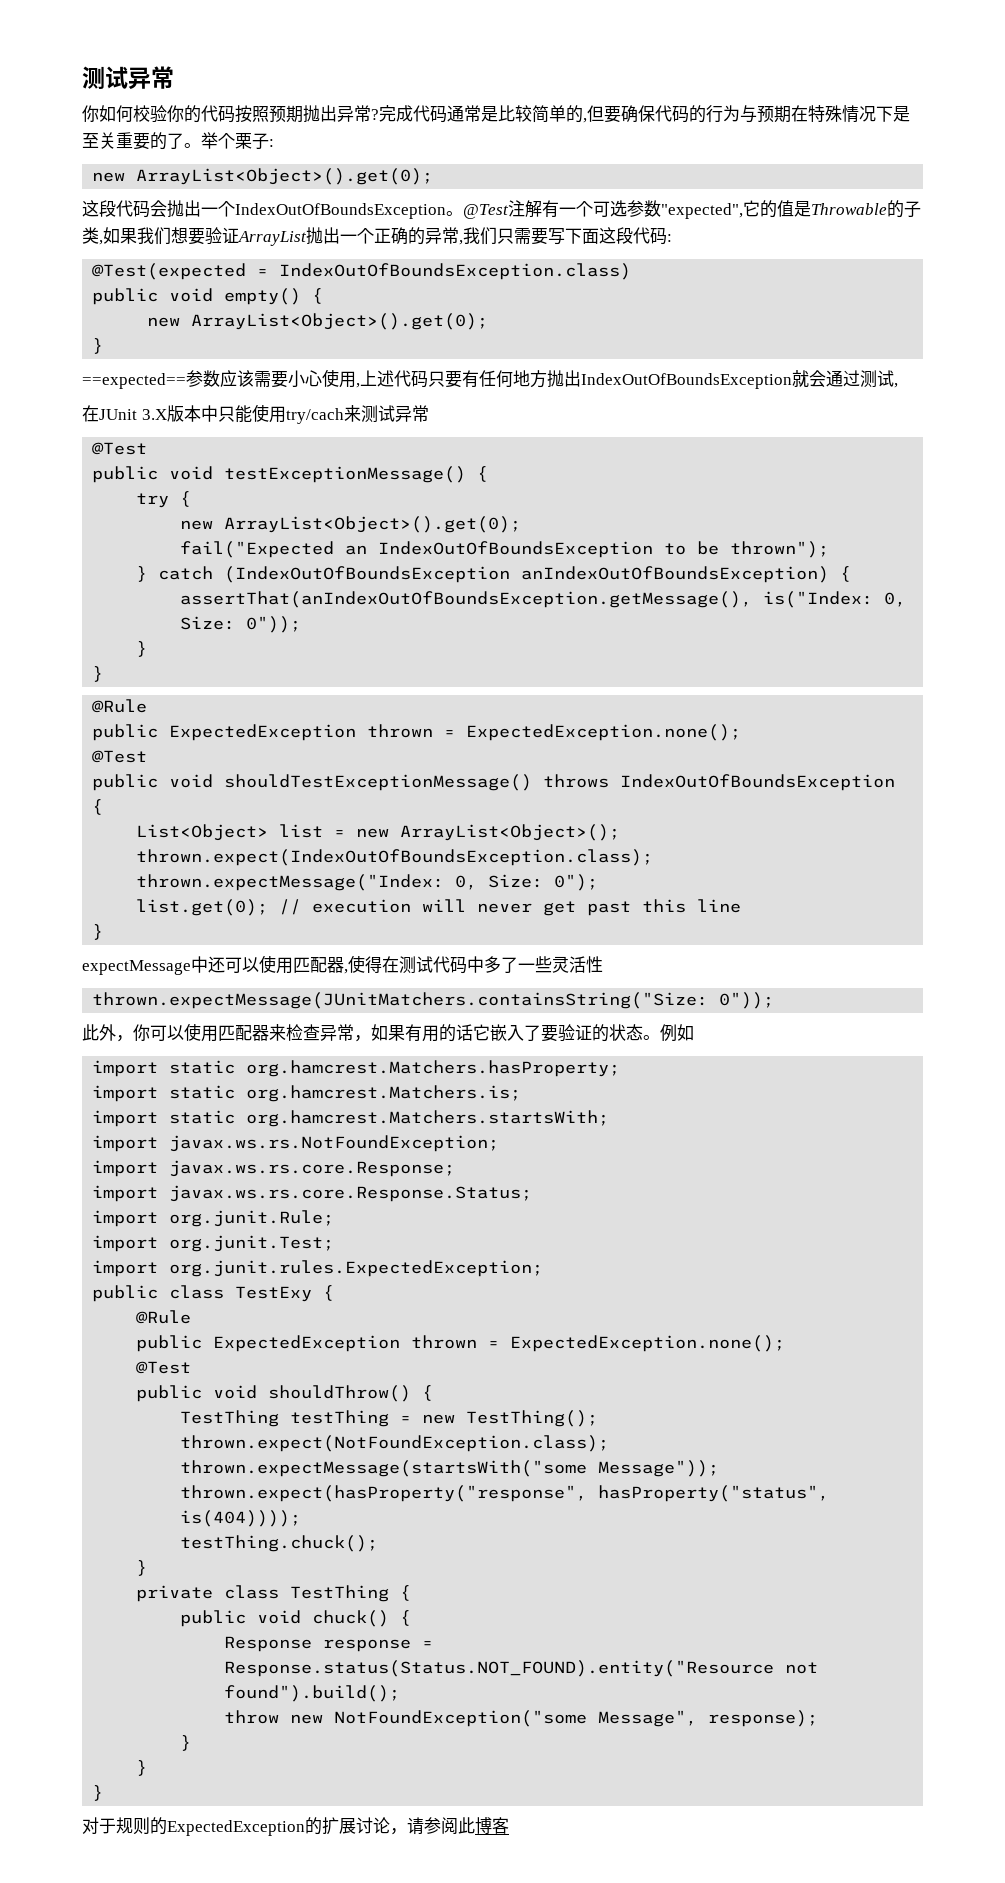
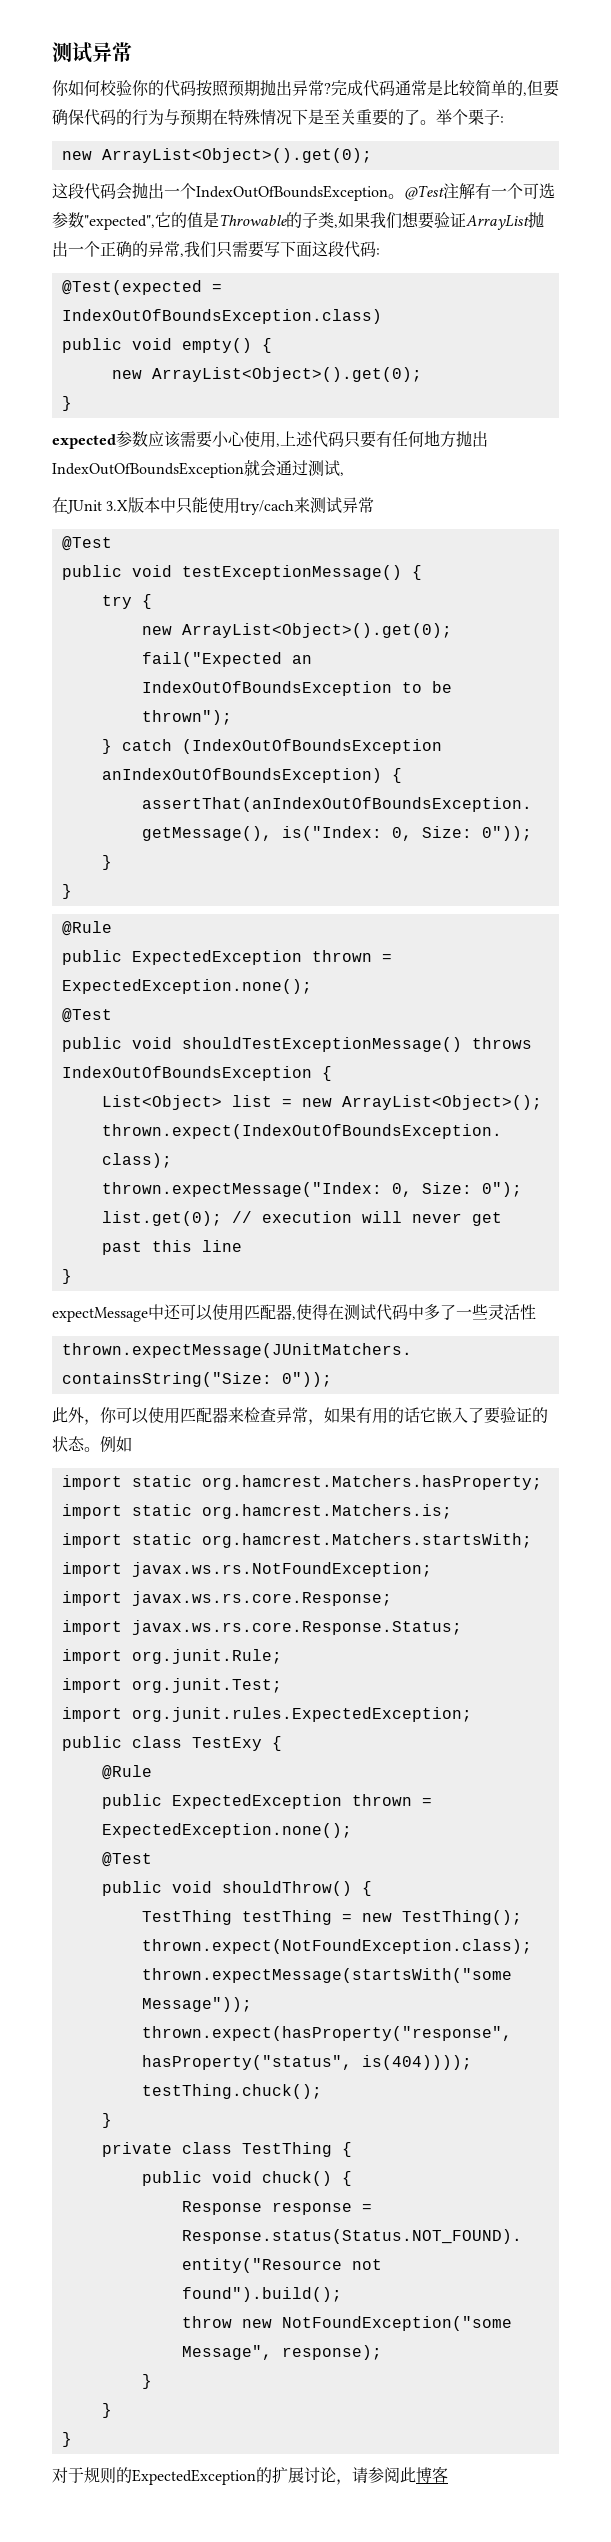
- ==expected==参数应该需要小心使用,上述代码只要有任何地方抛出IndexOutOfBoundsException就会通过测试,
+ expected参数应该需要小心使用,上述代码只要有任何地方抛出IndexOutOfBoundsException就会通过测试,

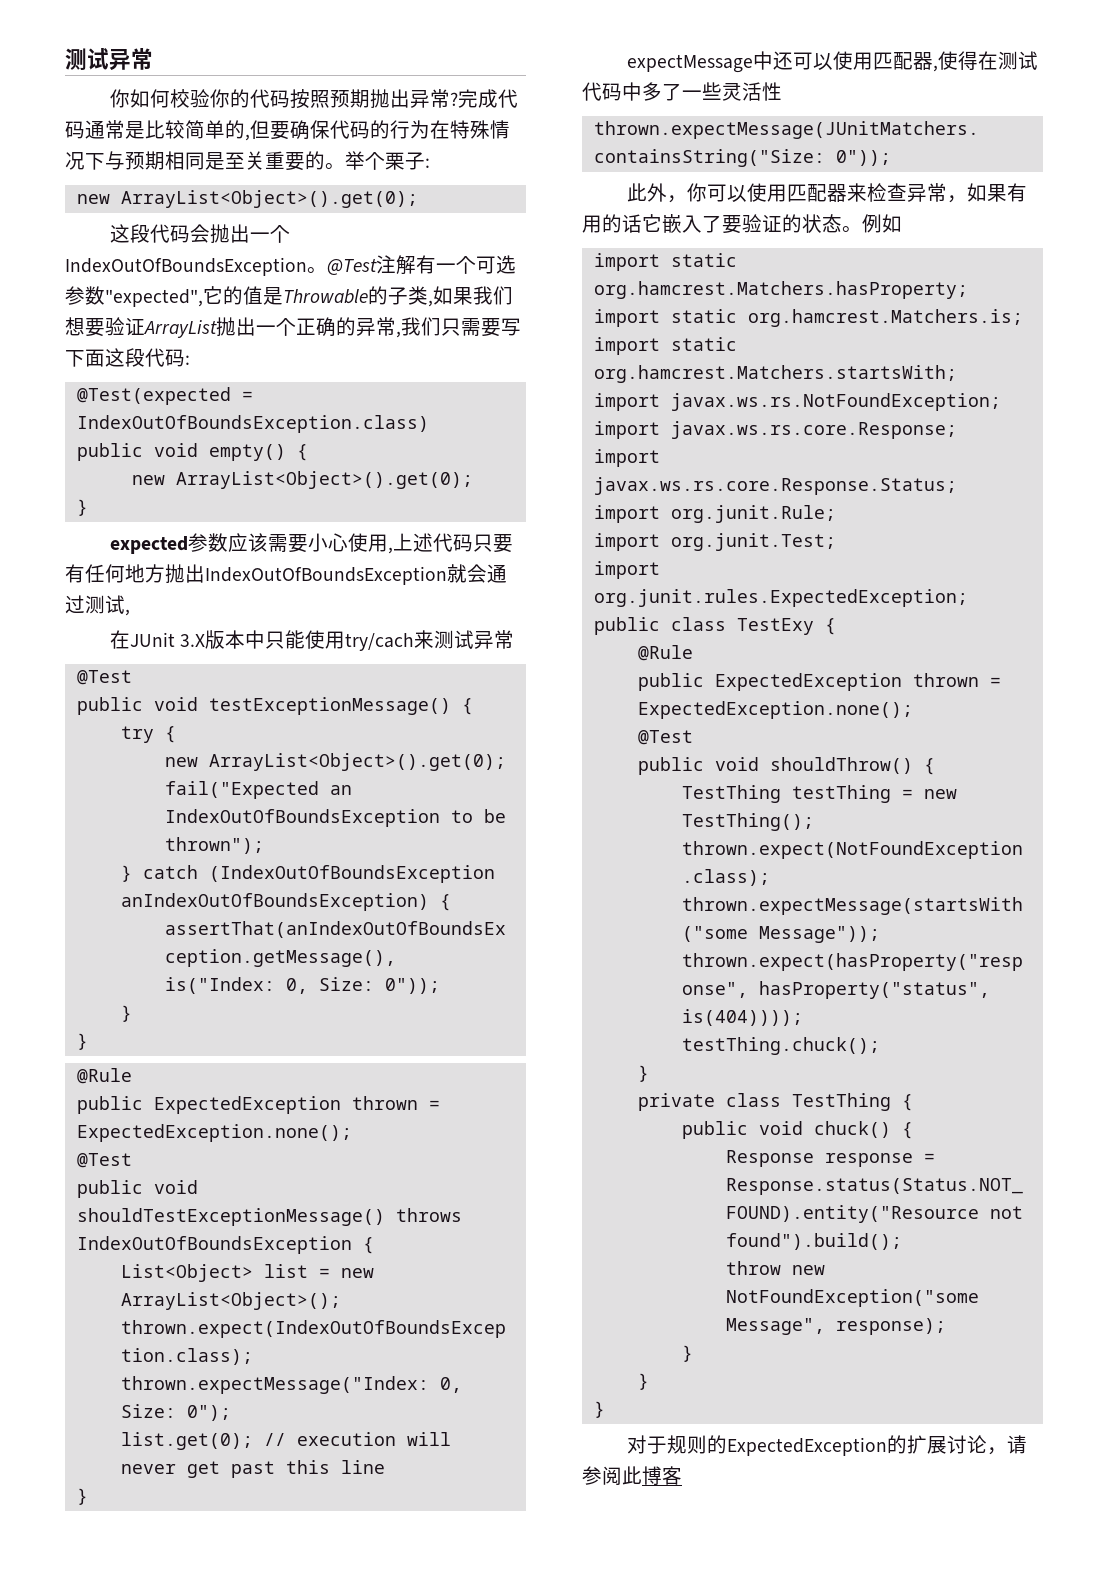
- 完成代码通常是比较简单的,但要确保代码的行为与预期在特殊情况下是至关重要的了。
+ 完成代码通常是比较简单的,但要确保代码的行为在特殊情况下与预期相同是至关重要的。

